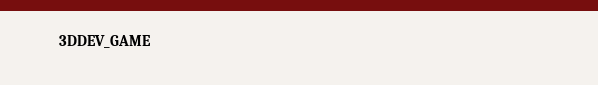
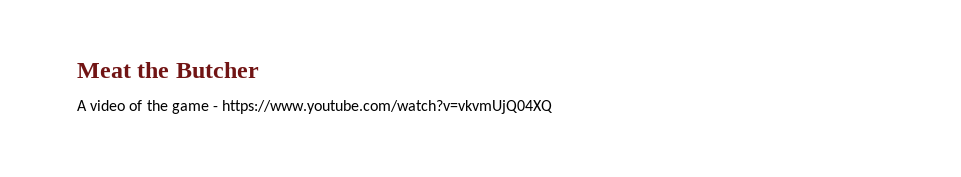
- 3DDEV_GAME
+ Meat the Butcher
+ A video of the game - https://www.youtube.com/watch?v=vkvmUjQ04XQ

